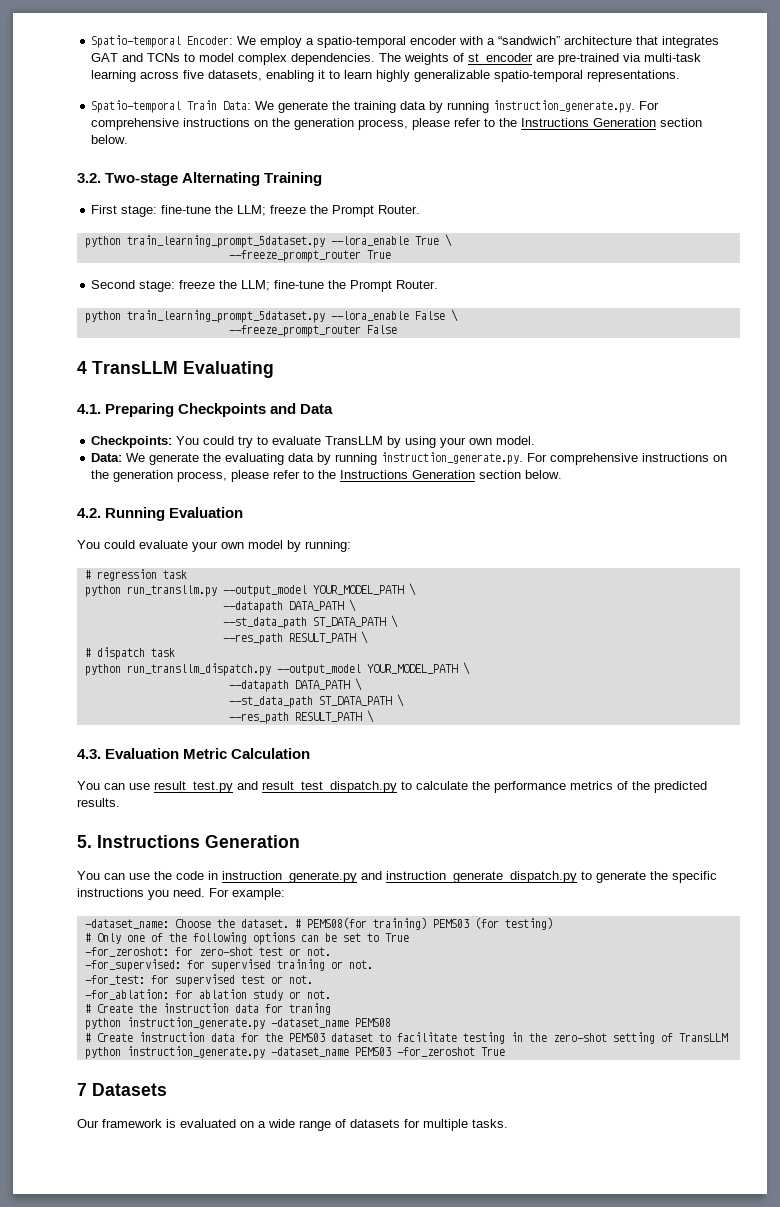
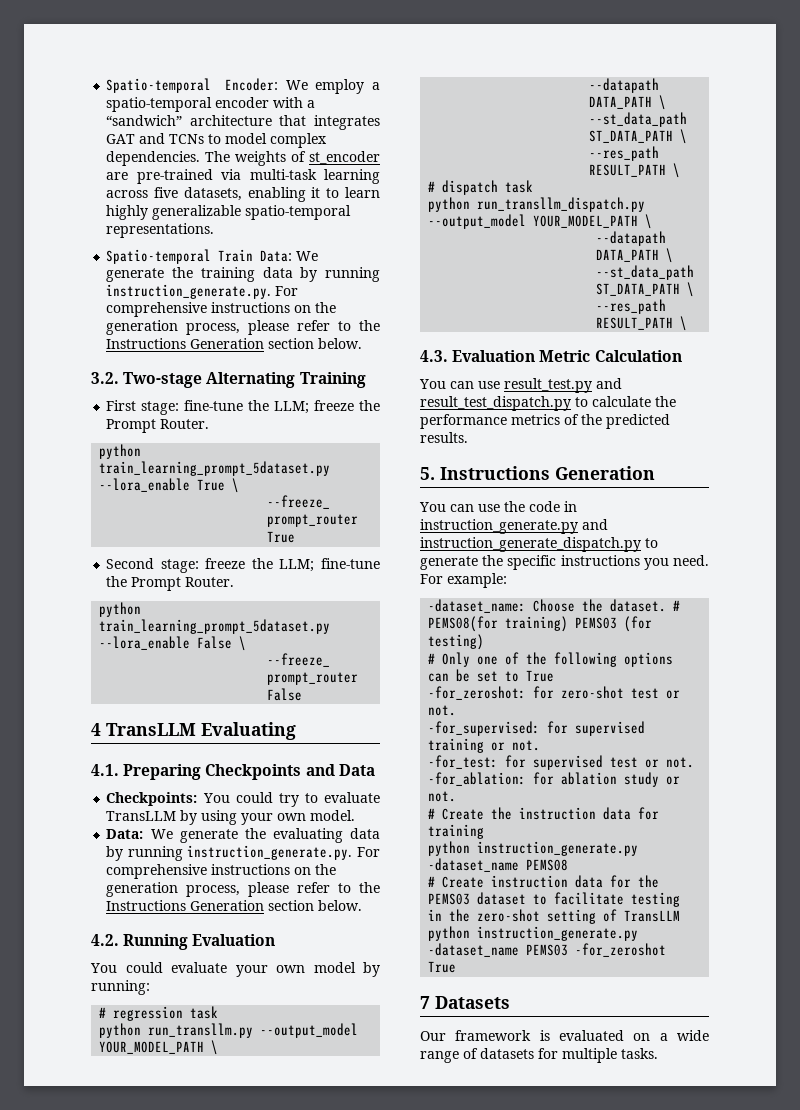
- # Create the instruction data for traning
+ # Create the instruction data for training

